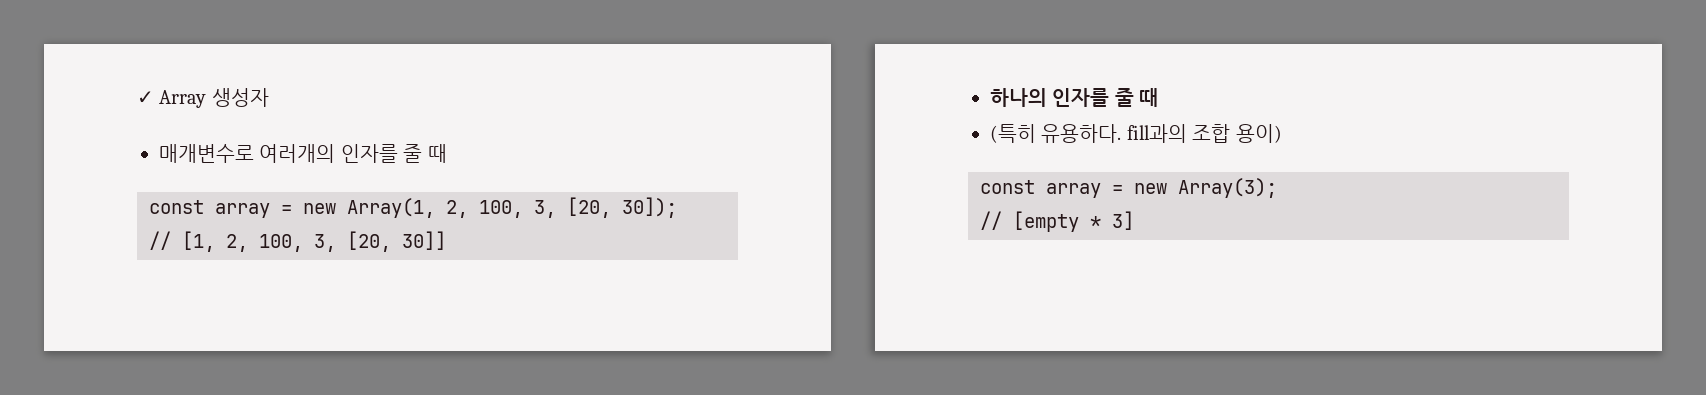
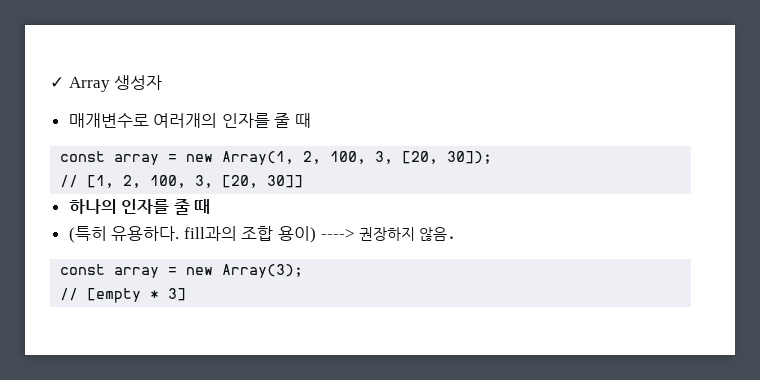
- (특히 유용하다. fill과의 조합 용이)
+ (특히 유용하다. fill과의 조합 용이) ----> 권장하지 않음.

